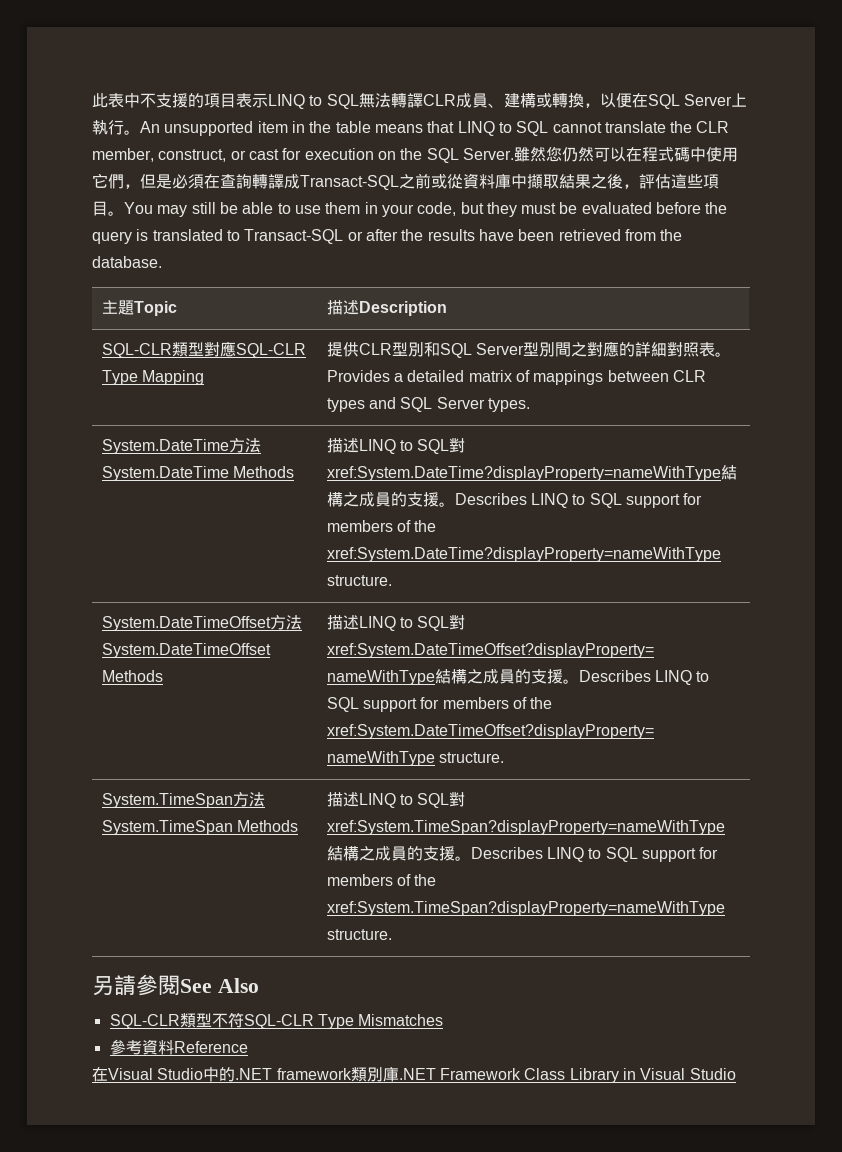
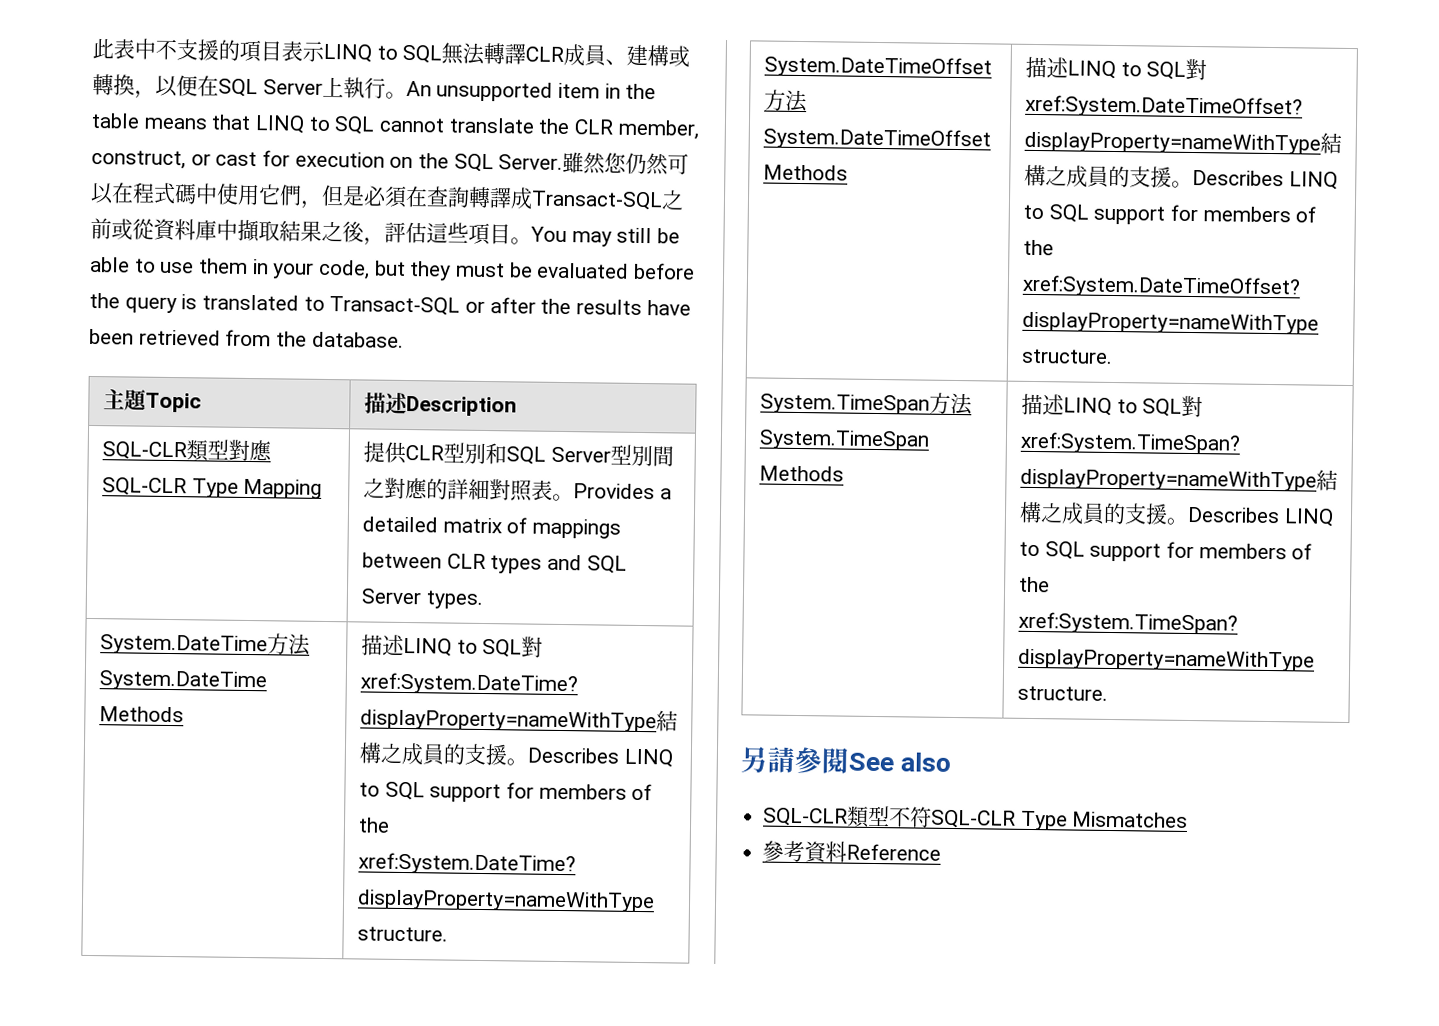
- 另請參閱See Also
+ 另請參閱See also
- 在Visual Studio中的.NET framework類別庫.NET Framework Class Library in Visual Studio

